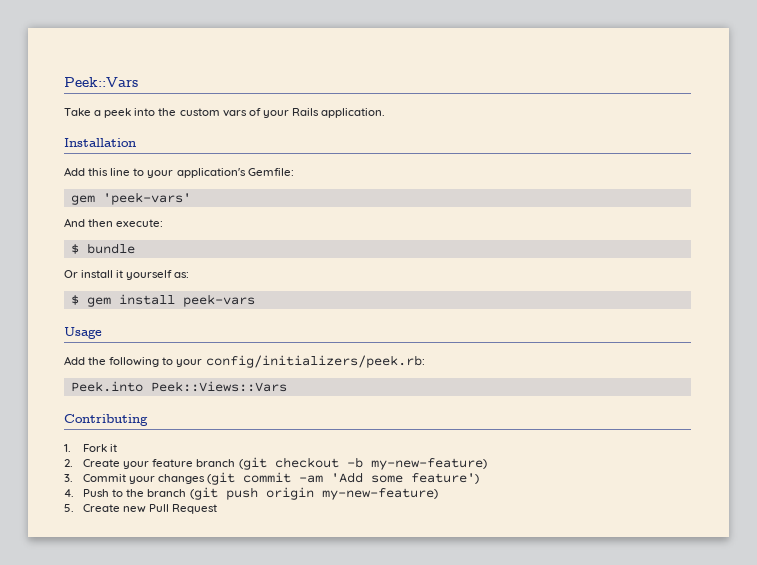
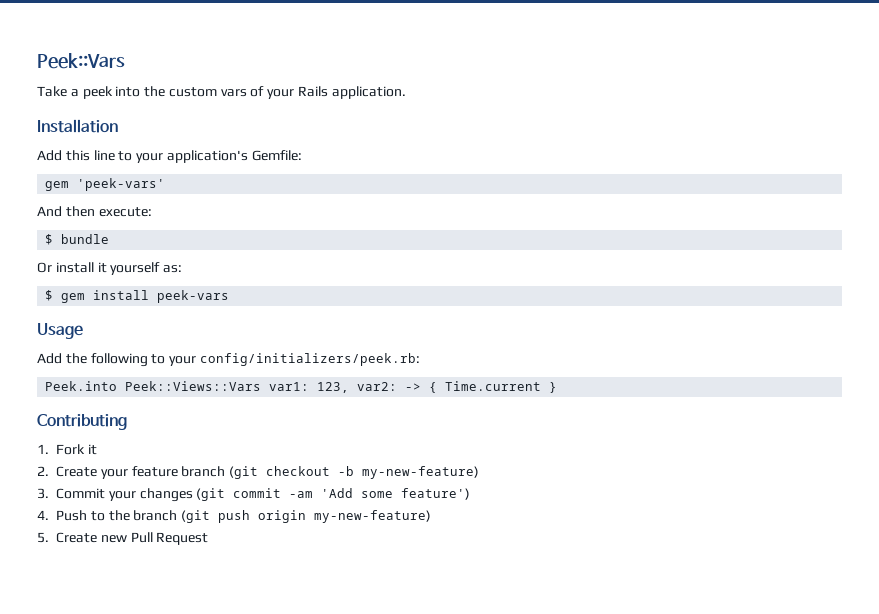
- Peek.into Peek::Views::Vars
+ Peek.into Peek::Views::Vars var1: 123, var2: -> { Time.current }

